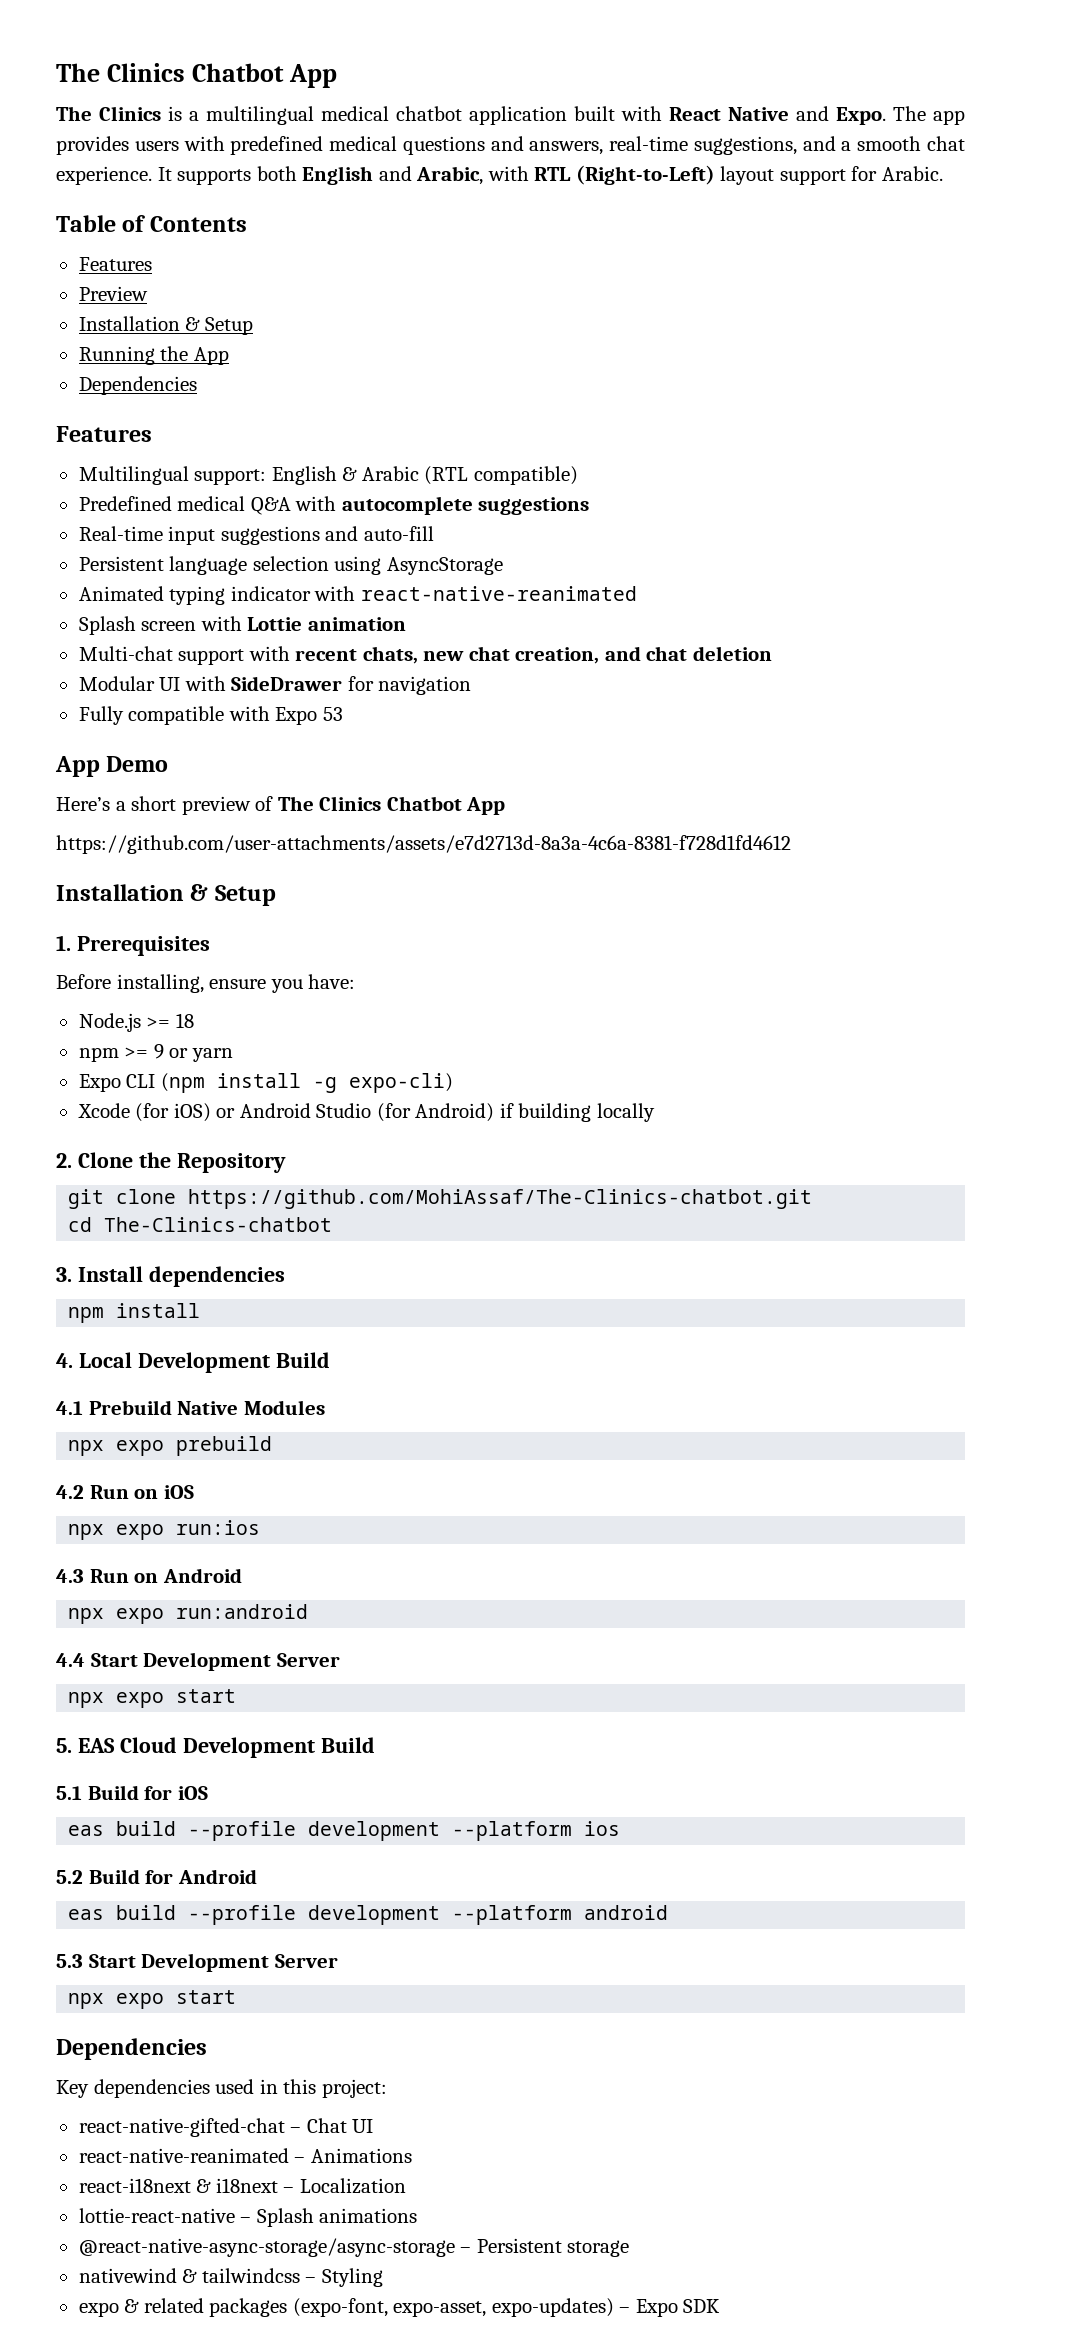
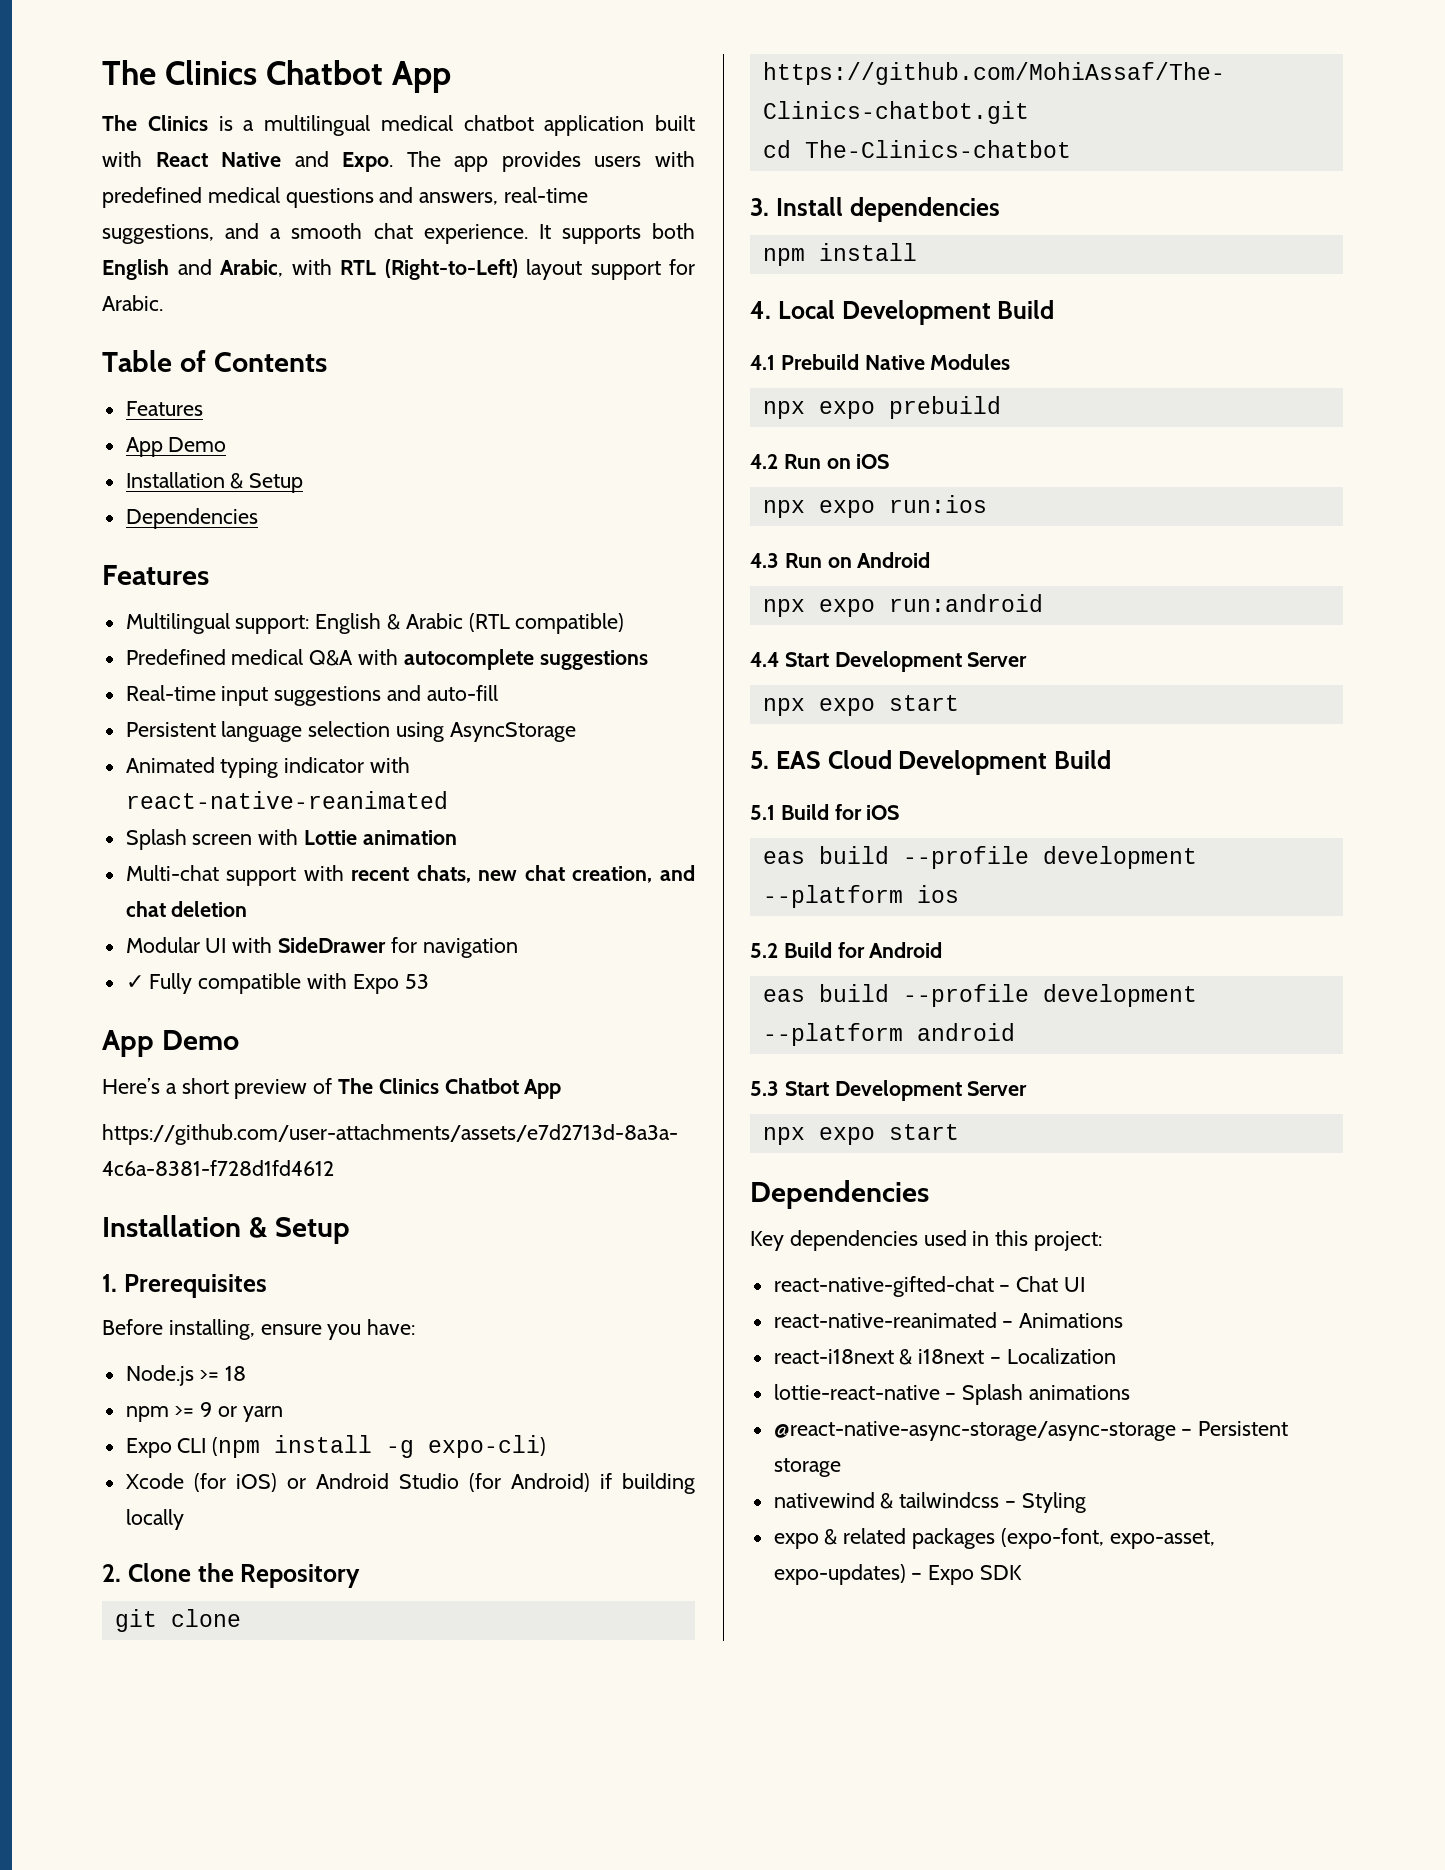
  Table of Contents
  Features
- Preview
+ App Demo
  Installation & Setup
- Running the App
- Fully compatible with Expo 53
+ ✓ Fully compatible with Expo 53

